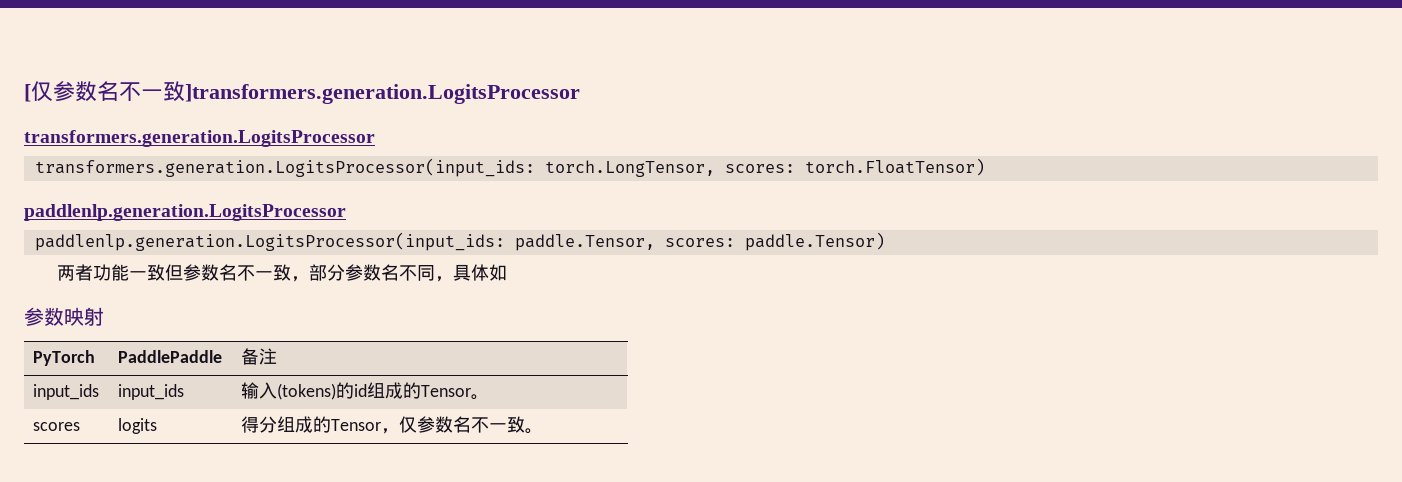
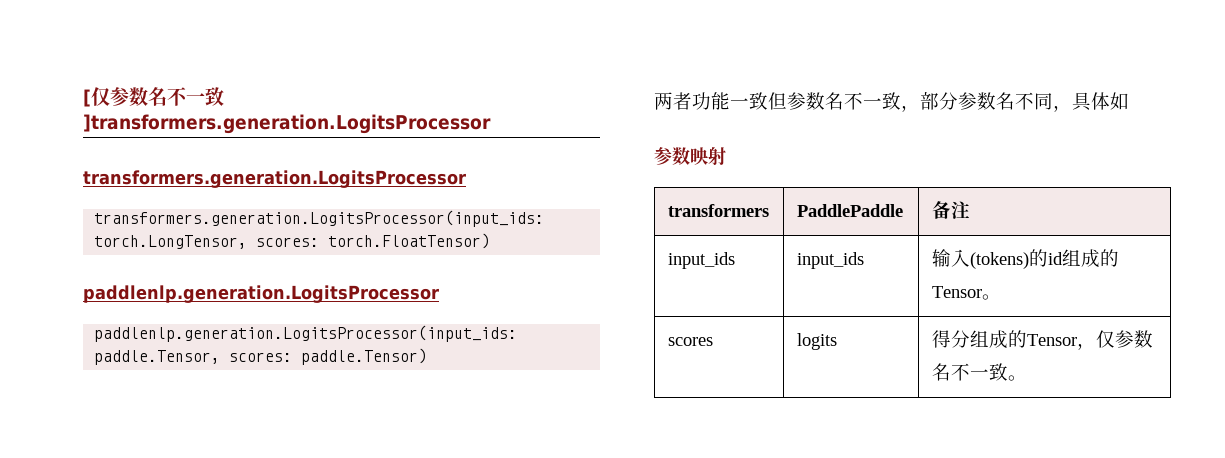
- PyTorch | PaddlePaddle | 备注
+ transformers | PaddlePaddle | 备注

